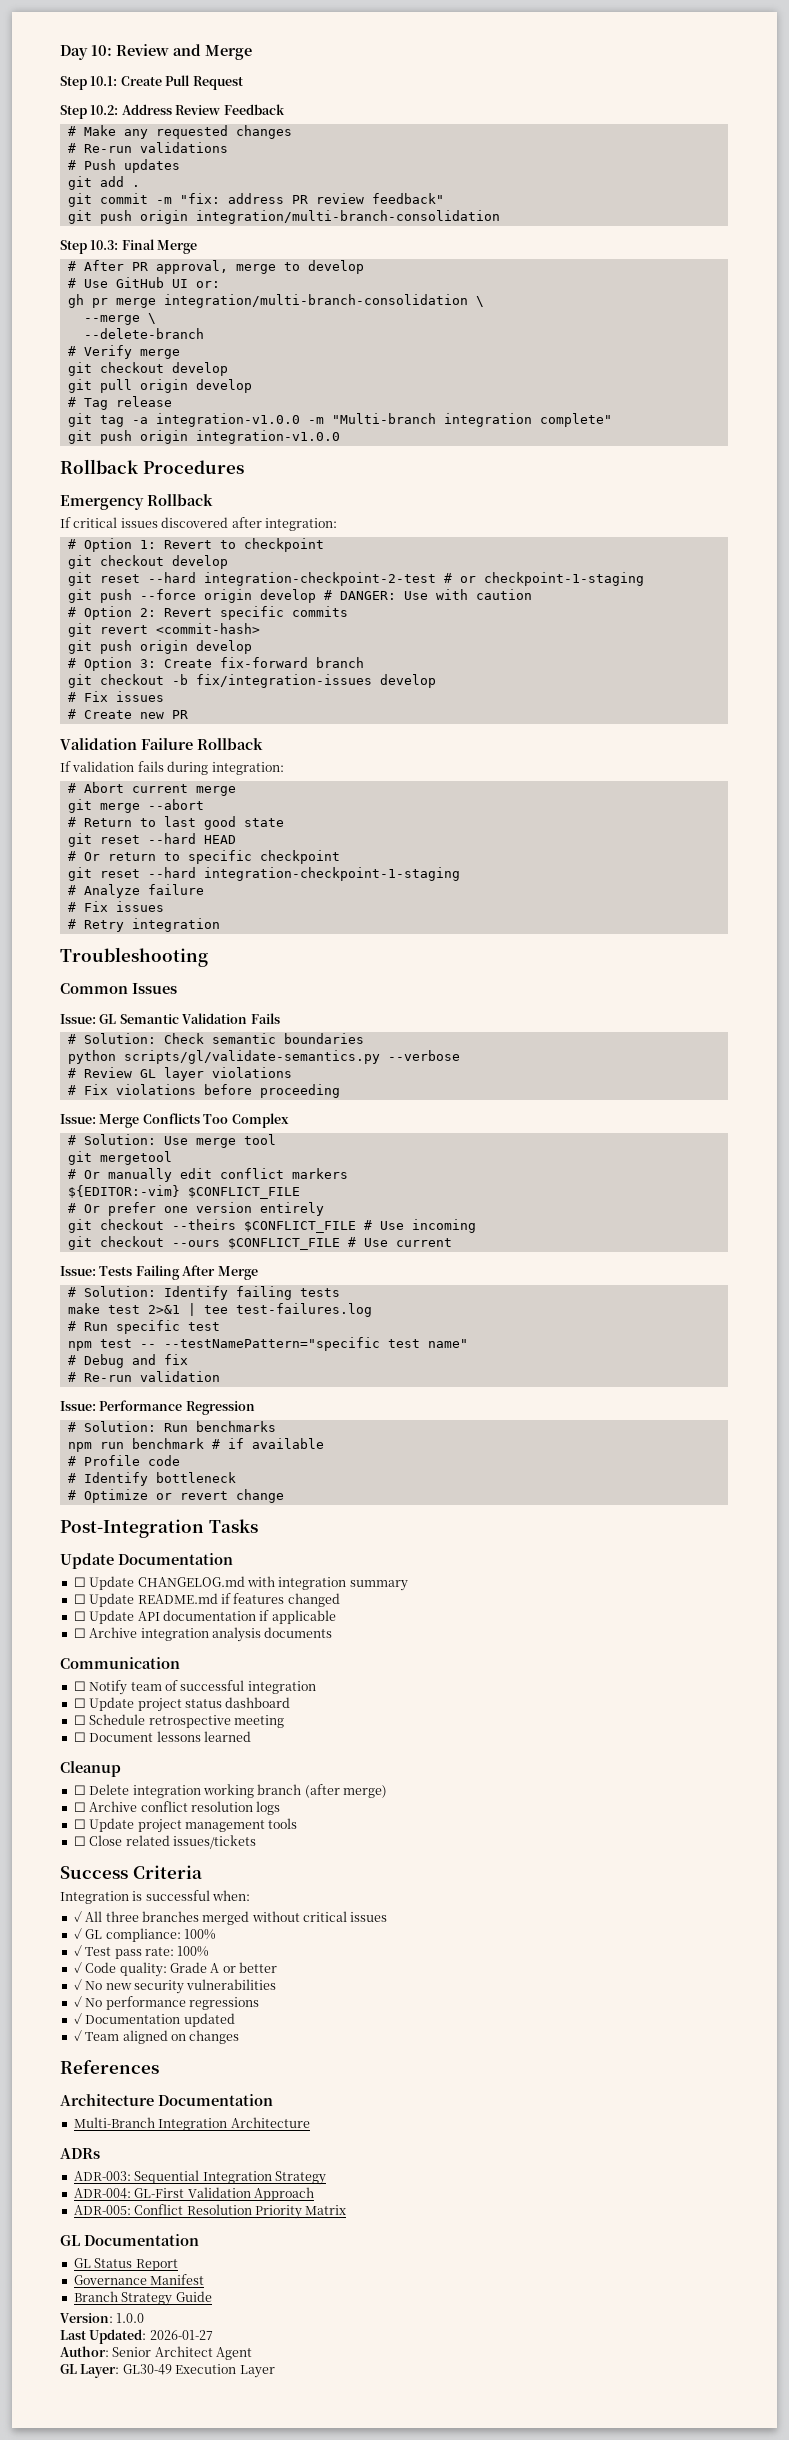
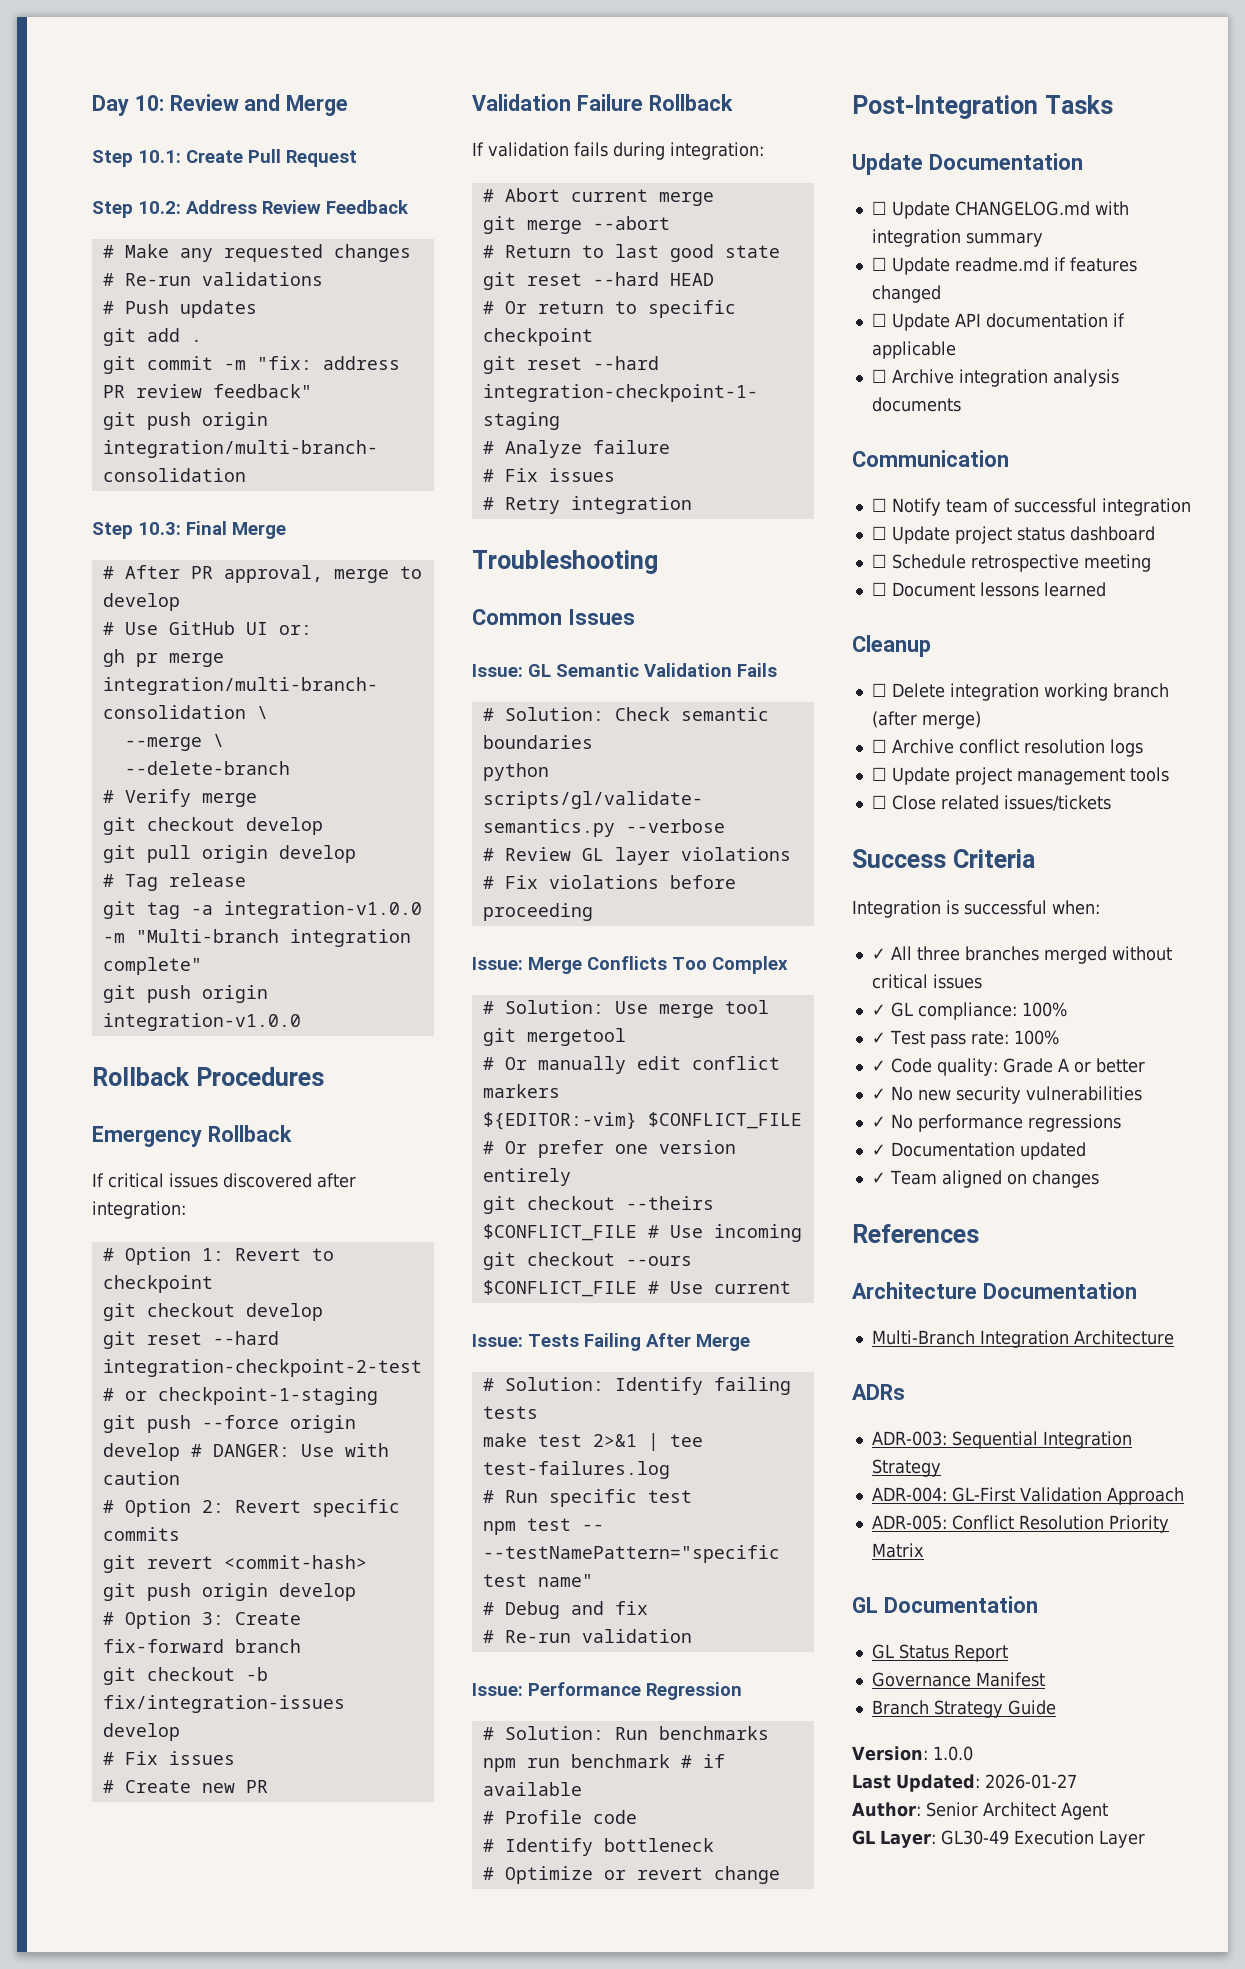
- ☐ Update README.md if features changed
+ ☐ Update readme.md if features changed

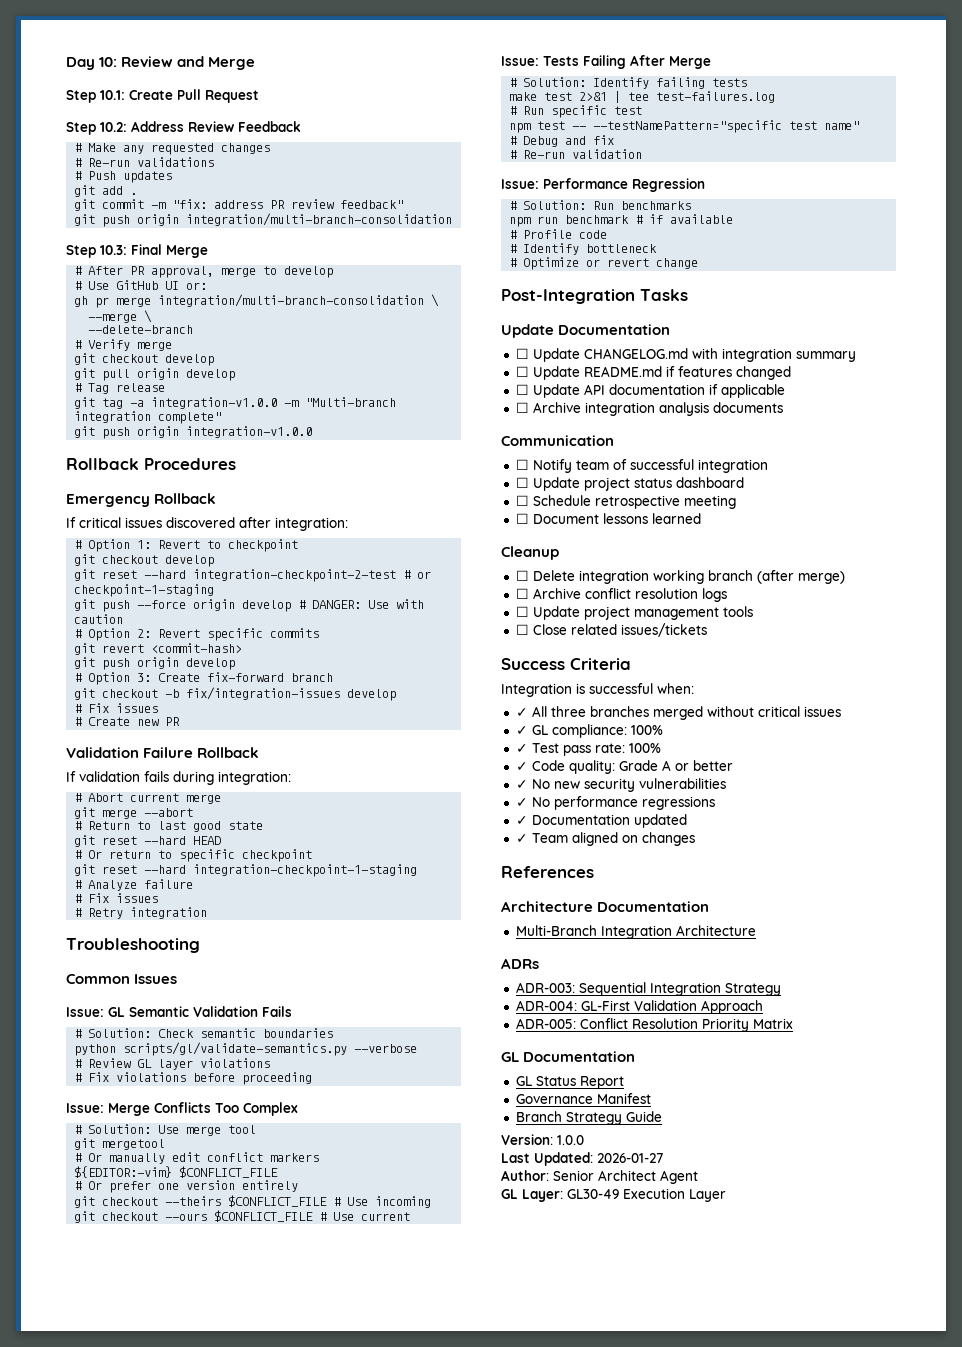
- ☐ Update readme.md if features changed
+ ☐ Update README.md if features changed

